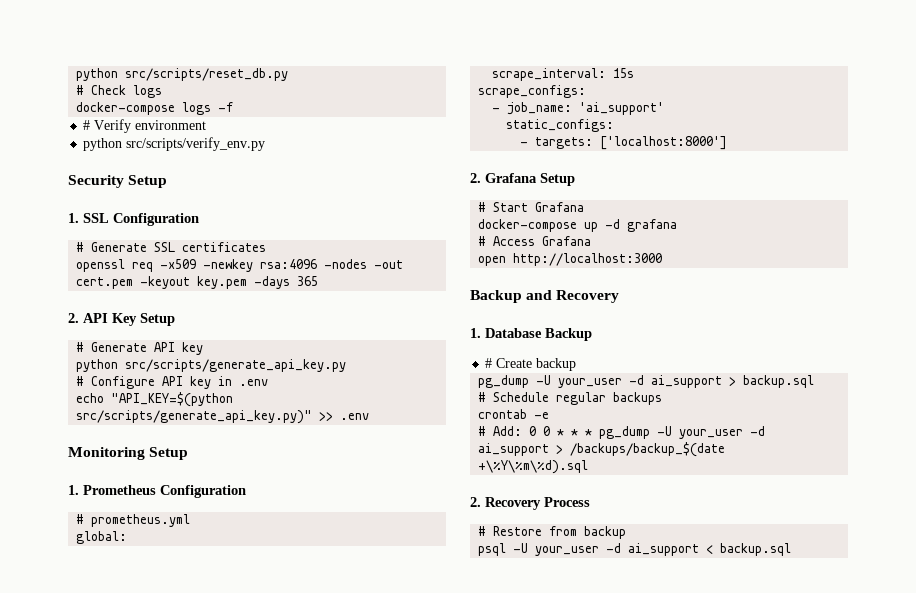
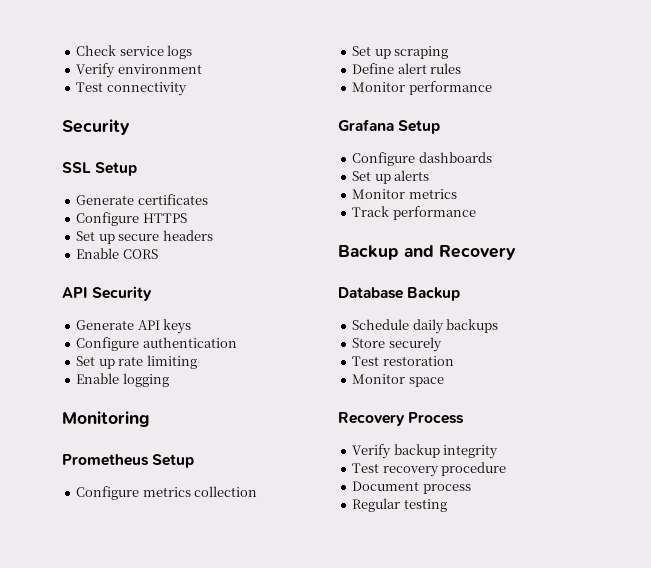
- python src/scripts/reset_db.py
- # Check logs
- docker-compose logs -f
- # Verify environment
+ Check service logs
+ Verify environment
- python src/scripts/verify_env.py
- Security Setup
- 1. SSL Configuration
- # Generate SSL certificates
- openssl req -x509 -newkey rsa:4096 -nodes -out cert.pem -keyout key.pem -days 365
- 2. API Key Setup
- # Generate API key
- python src/scripts/generate_api_key.py
- # Configure API key in .env
- echo "API_KEY=$(python src/scripts/generate_api_key.py)" >> .env
- Monitoring Setup
- 1. Prometheus Configuration
- # prometheus.yml
- global:
- scrape_interval: 15s
- scrape_configs:
- - job_name: 'ai_support'
- static_configs:
- - targets: ['localhost:8000']
- 2. Grafana Setup
- # Start Grafana
- docker-compose up -d grafana
- # Access Grafana
- open http://localhost:3000
+ Test connectivity
+ Security
+ SSL Setup
+ Generate certificates
+ Configure HTTPS
+ Set up secure headers
+ Enable CORS
+ API Security
+ Generate API keys
+ Configure authentication
+ Set up rate limiting
+ Enable logging
+ Monitoring
+ Prometheus Setup
+ Configure metrics collection
+ Set up scraping
+ Define alert rules
+ Monitor performance
+ Grafana Setup
+ Configure dashboards
+ Set up alerts
+ Monitor metrics
+ Track performance
- 1. Database Backup
+ Database Backup
- # Create backup
- pg_dump -U your_user -d ai_support > backup.sql
- # Schedule regular backups
- crontab -e
- # Add: 0 0 * * * pg_dump -U your_user -d ai_support > /backups/backup_$(date +\%Y\%m\%d).sql
- 2. Recovery Process
- # Restore from backup
- psql -U your_user -d ai_support < backup.sql
+ Schedule daily backups
+ Store securely
+ Test restoration
+ Monitor space
+ Recovery Process
+ Verify backup integrity
+ Test recovery procedure
+ Document process
+ Regular testing

